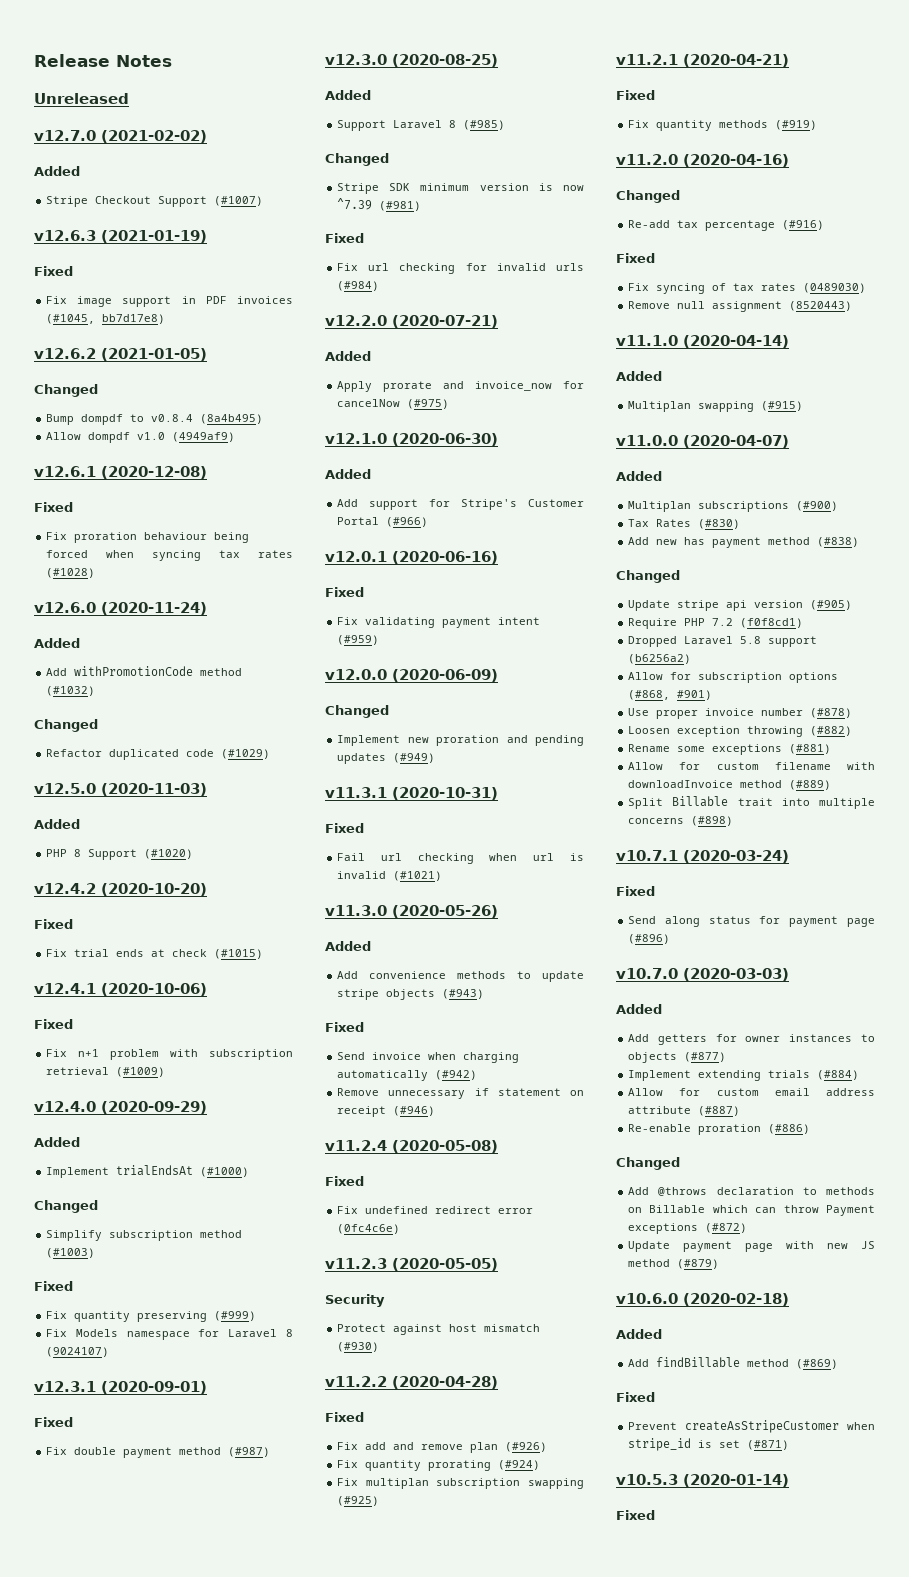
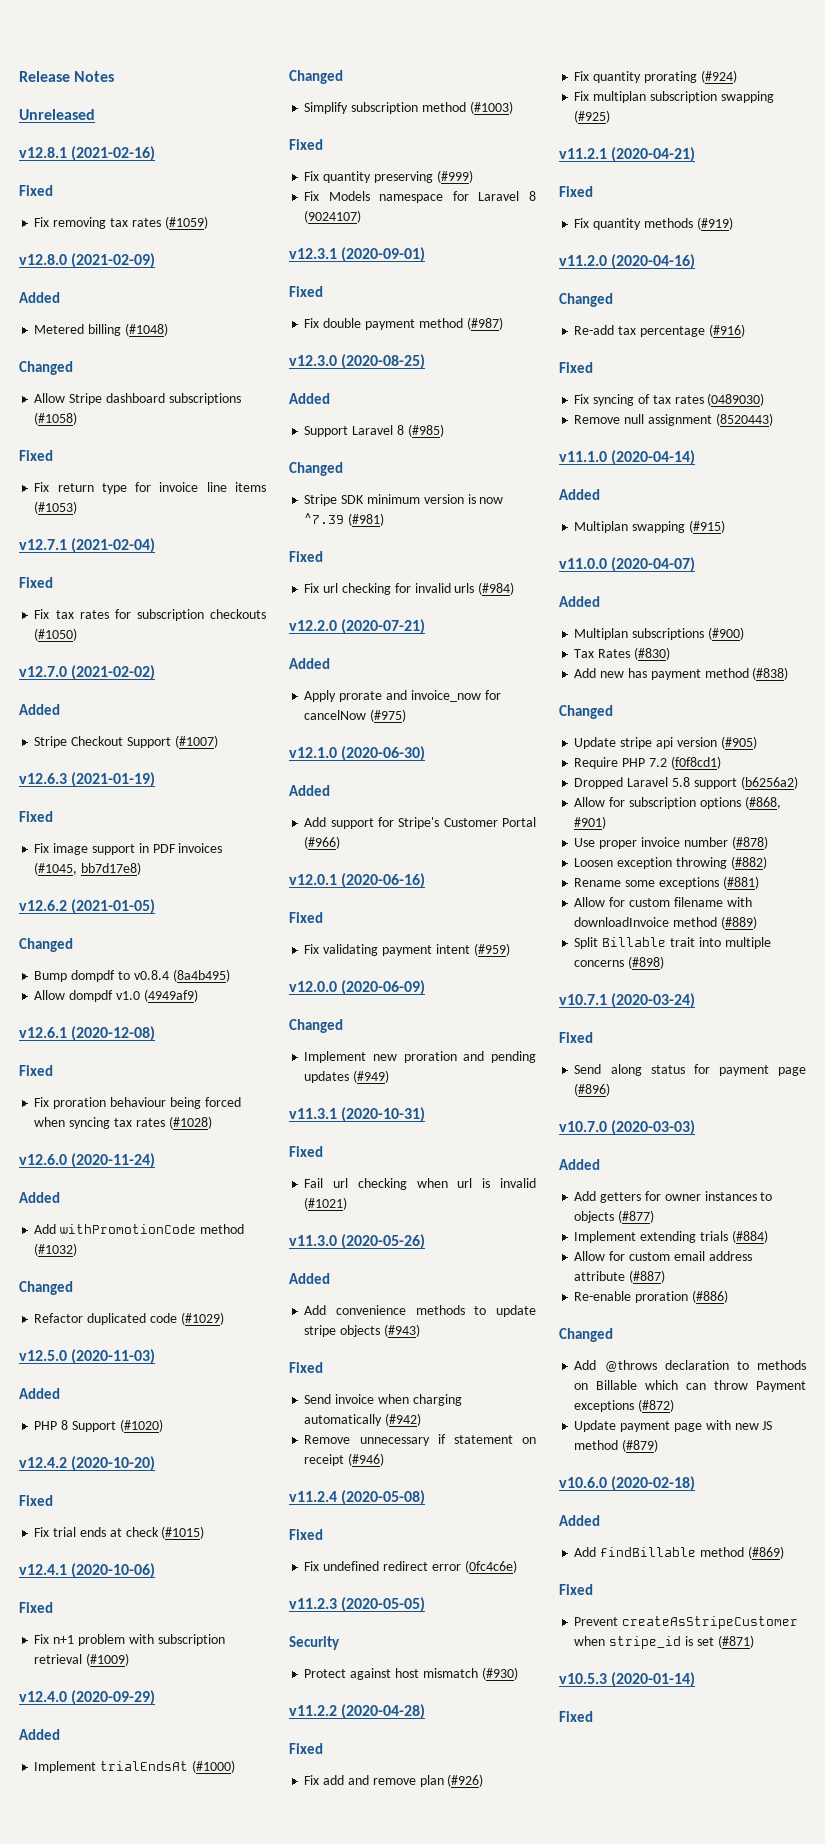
+ v12.8.1 (2021-02-16)
+ Fixed
+ Fix removing tax rates (#1059)
+ v12.8.0 (2021-02-09)
+ Added
+ Metered billing (#1048)
+ Changed
+ Allow Stripe dashboard subscriptions (#1058)
+ Fixed
+ Fix return type for invoice line items (#1053)
+ v12.7.1 (2021-02-04)
+ Fixed
+ Fix tax rates for subscription checkouts (#1050)

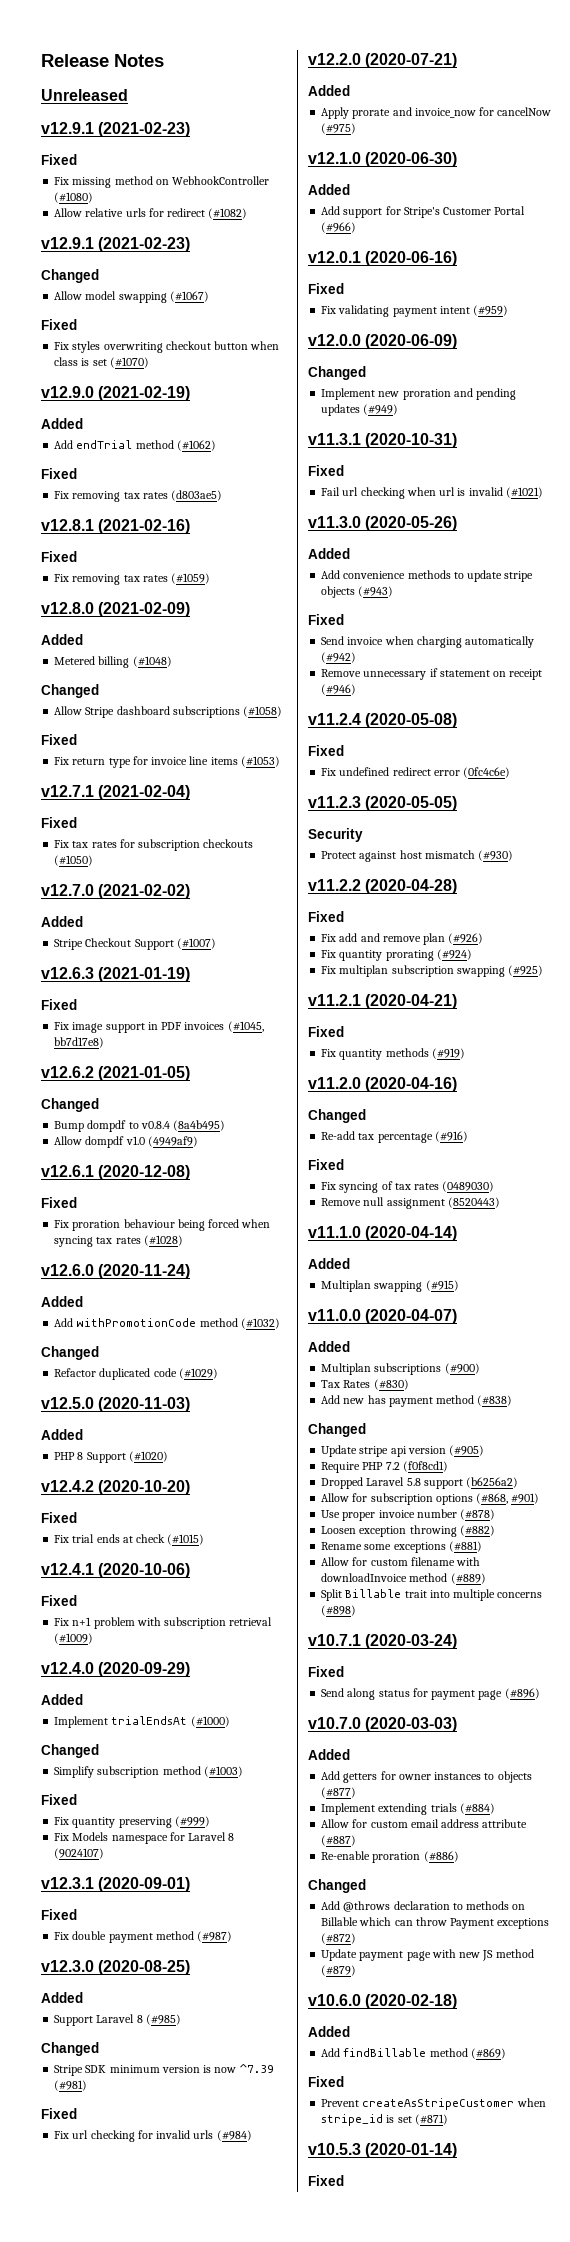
  Unreleased
+ v12.9.1 (2021-02-23)
+ Fixed
+ Fix missing method on WebhookController (#1080)
+ Allow relative urls for redirect (#1082)
+ v12.9.1 (2021-02-23)
+ Changed
+ Allow model swapping (#1067)
+ Fixed
+ Fix styles overwriting checkout button when class is set (#1070)
+ v12.9.0 (2021-02-19)
+ Added
+ Add endTrial method (#1062)
+ Fixed
+ Fix removing tax rates (d803ae5)

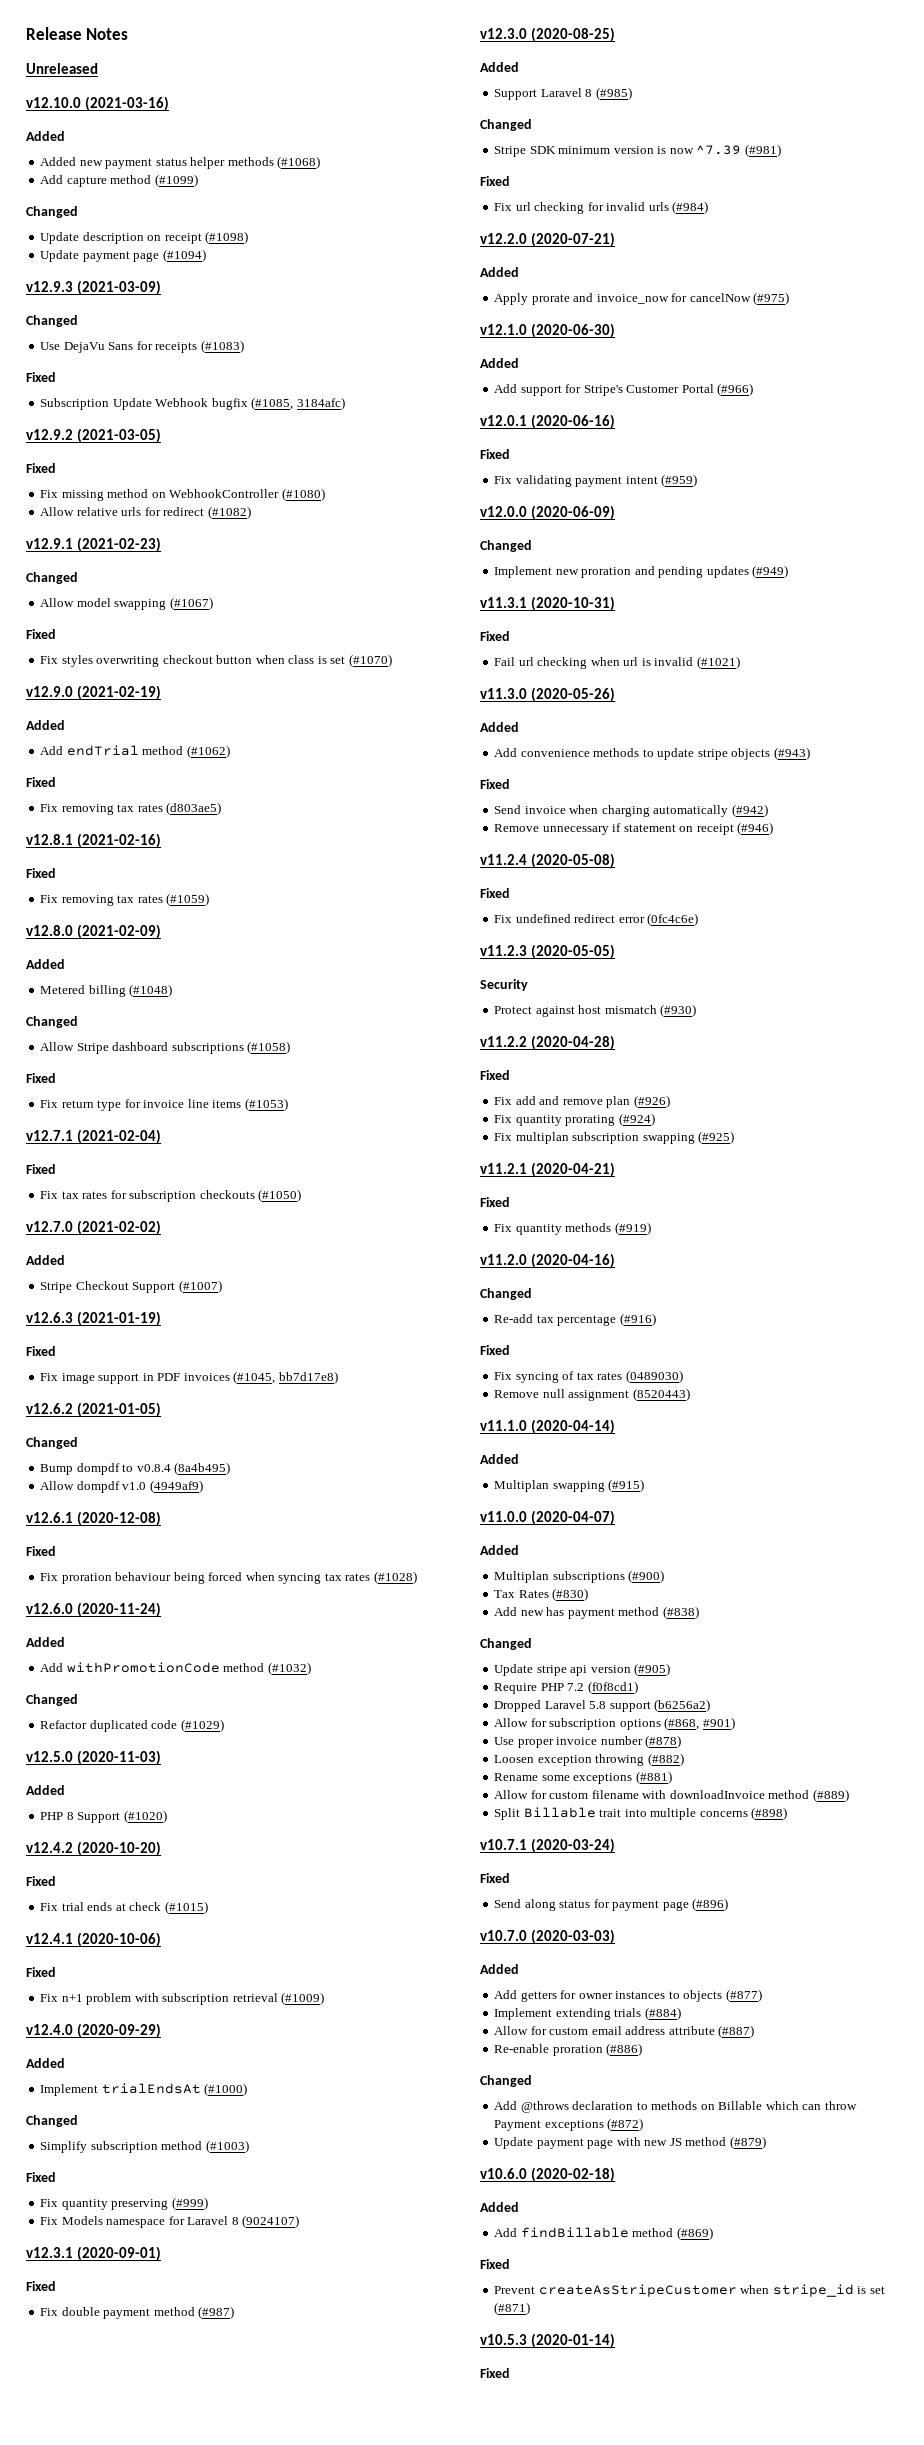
  Unreleased
- v12.9.1 (2021-02-23)
+ v12.10.0 (2021-03-16)
+ Added
+ Added new payment status helper methods (#1068)
+ Add capture method (#1099)
+ Changed
+ Update description on receipt (#1098)
+ Update payment page (#1094)
+ v12.9.3 (2021-03-09)
+ Changed
+ Use DejaVu Sans for receipts (#1083)
+ Fixed
+ Subscription Update Webhook bugfix (#1085, 3184afc)
+ v12.9.2 (2021-03-05)

